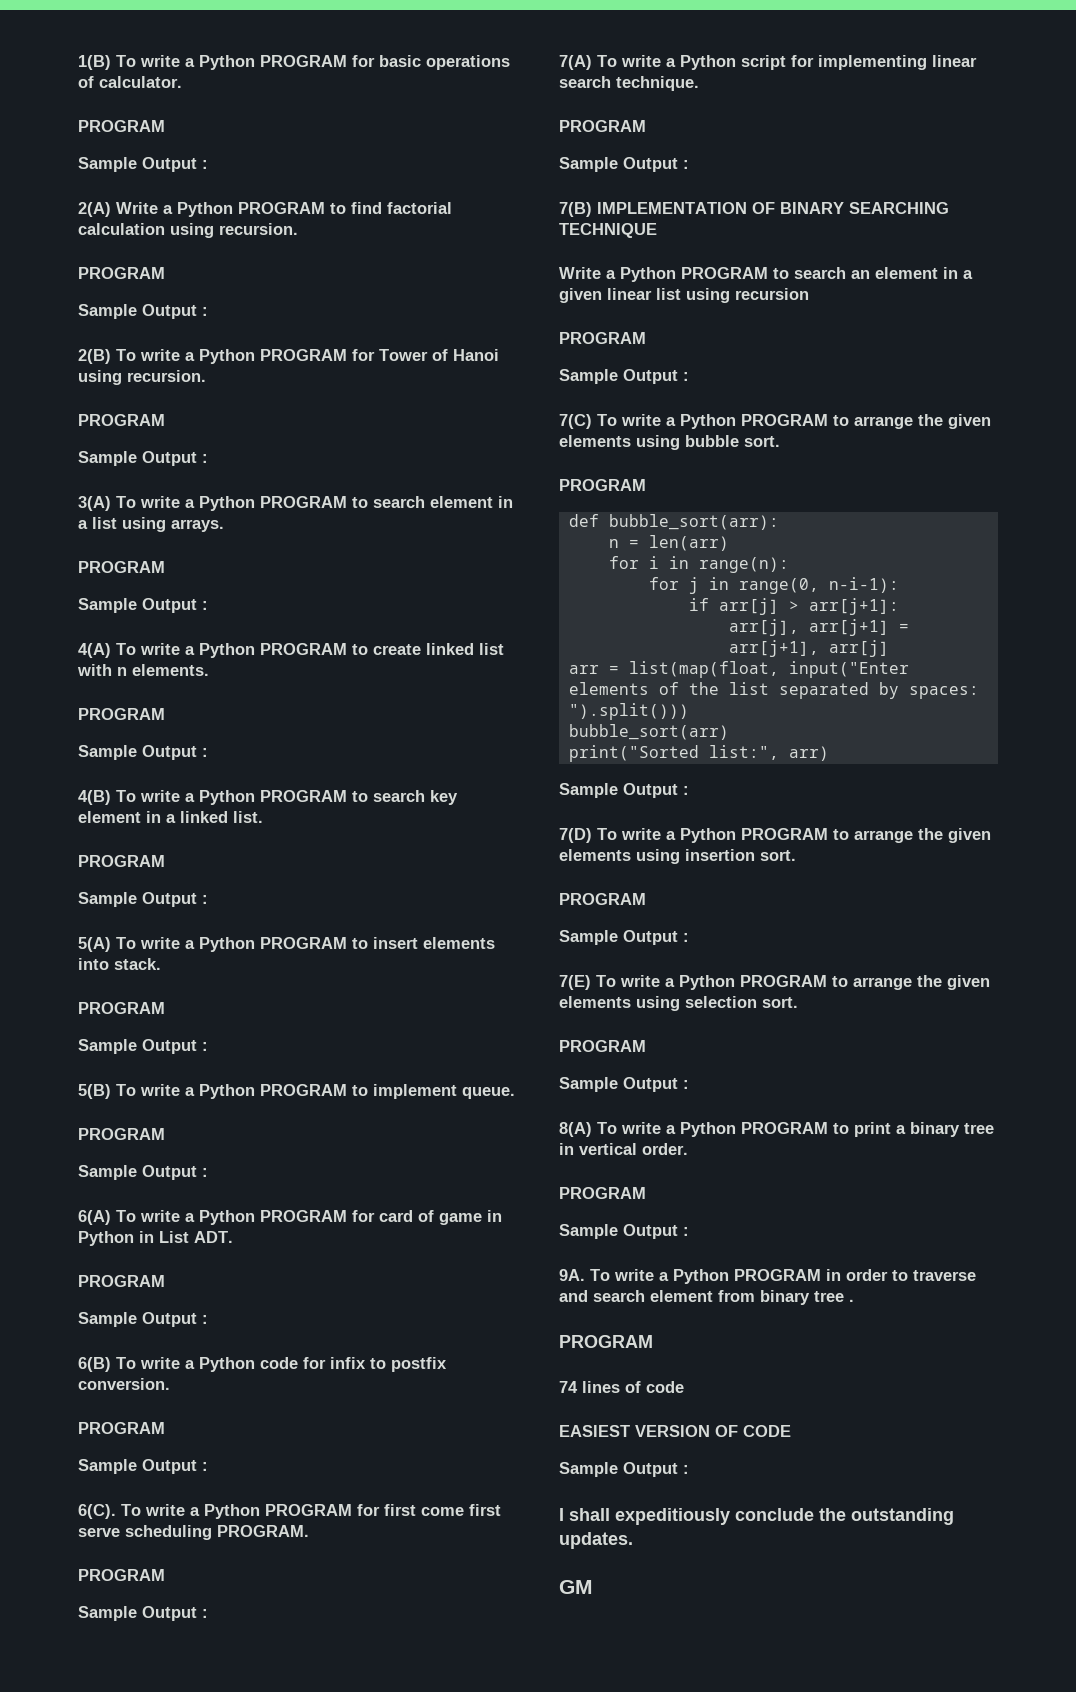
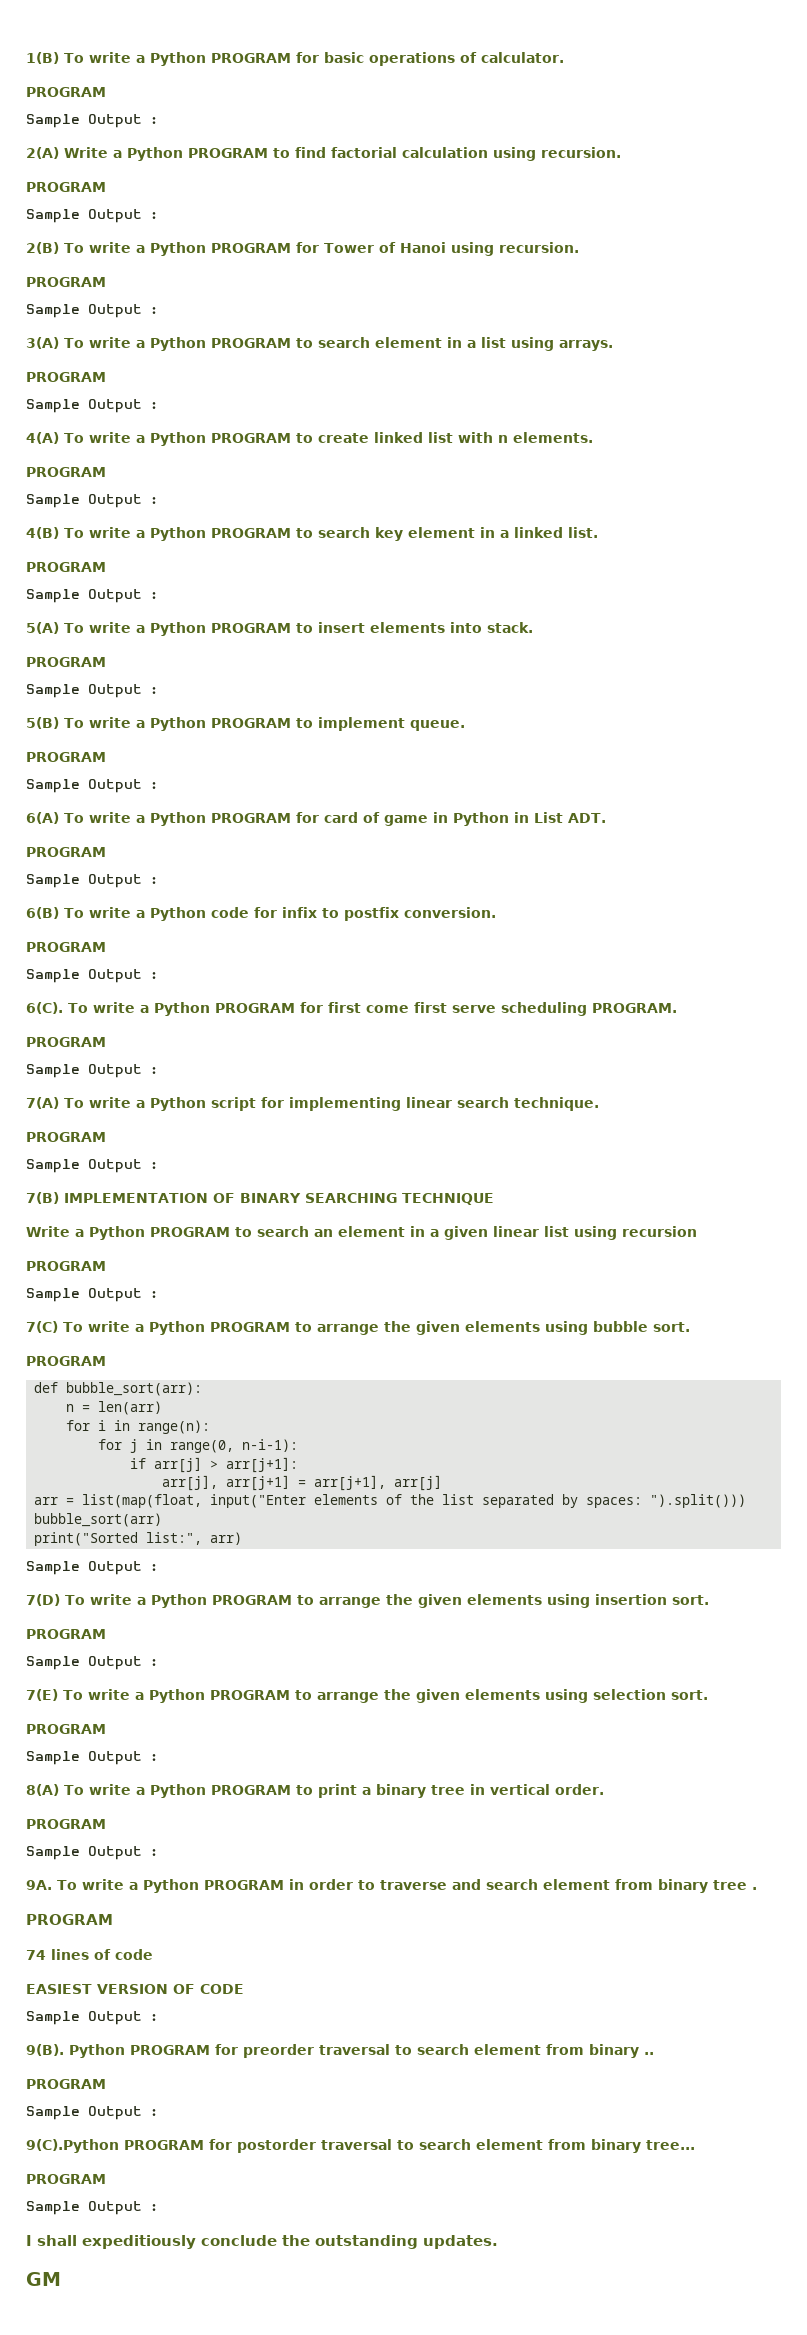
+ 9(B). Python PROGRAM for preorder traversal to search element from binary ..
+ PROGRAM
+ Sample Output :
+ 9(C).Python PROGRAM for postorder traversal to search element from binary tree...
+ PROGRAM
+ Sample Output :

